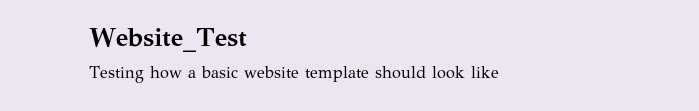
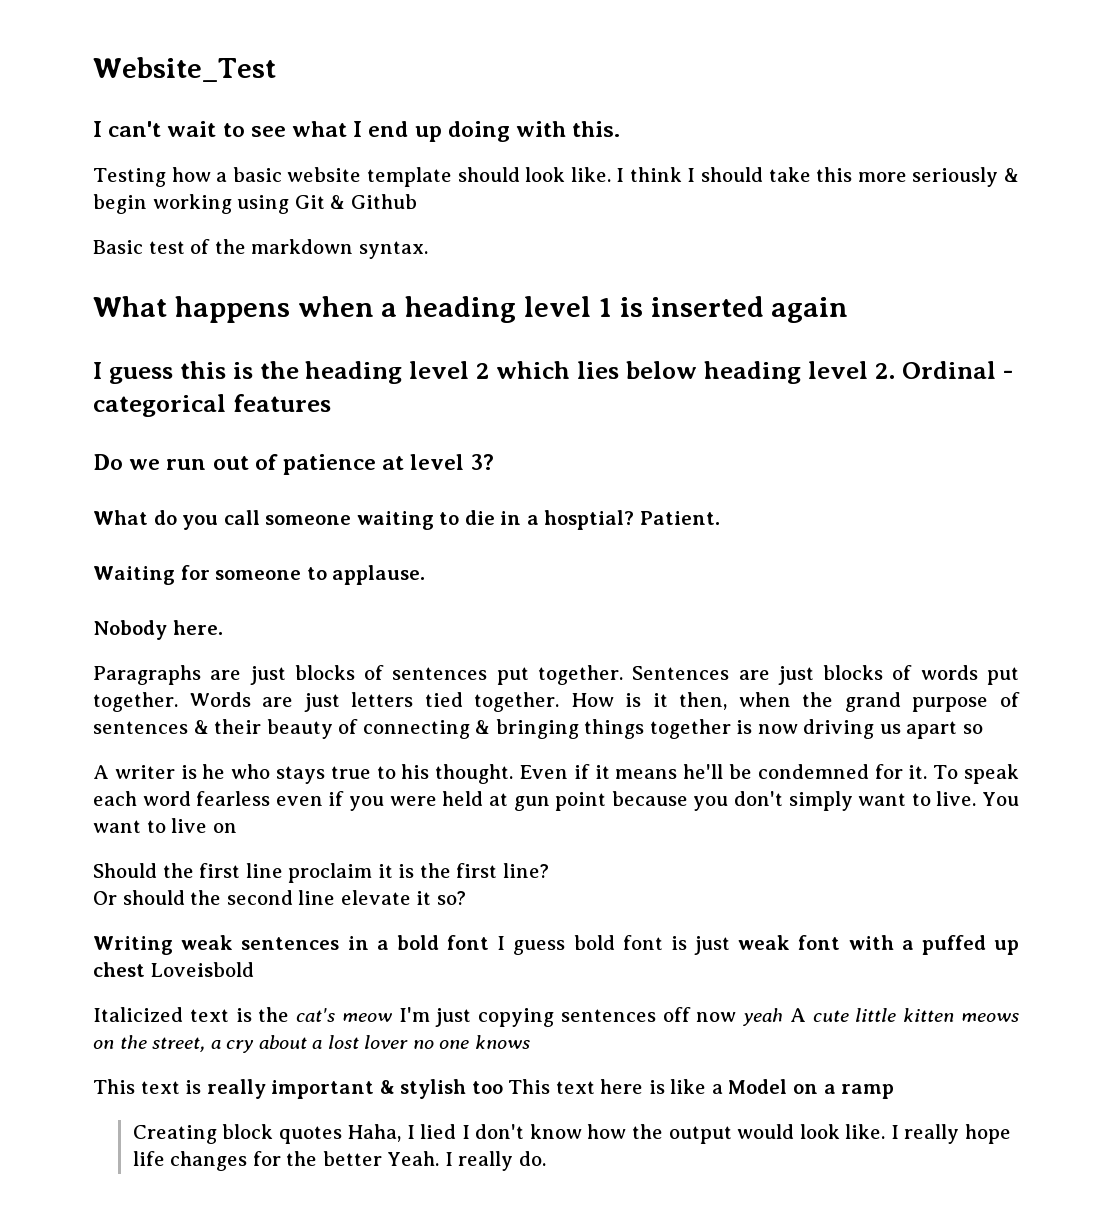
+ I can't wait to see what I end up doing with this.
- Testing how a basic website template should look like
+ Testing how a basic website template should look like. I think I should take this more seriously & begin working using Git & Github
+ Basic test of the markdown syntax.
+ What happens when a heading level 1 is inserted again
+ I guess this is the heading level 2 which lies below heading level 2. Ordinal - categorical features
+ Do we run out of patience at level 3?
+ What do you call someone waiting to die in a hosptial? Patient.
+ Waiting for someone to applause.
+ Nobody here.
+ Paragraphs are just blocks of sentences put together. Sentences are just blocks of words put together. Words are just letters tied together. How is it then, when the grand purpose of sentences & their beauty of connecting & bringing things together is now driving us apart so
+ A writer is he who stays true to his thought. Even if it means he'll be condemned for it. To speak each word fearless even if you were held at gun point because you don't simply want to live. You want to live on
+ Should the first line proclaim it is the first line?
+ Or should the second line elevate it so?
+ Writing weak sentences in a bold font I guess bold font is just weak font with a puffed up chest Loveisbold
+ Italicized text is the cat's meow I'm just copying sentences off now yeah A cute little kitten meows on the street, a cry about a lost lover no one knows
+ This text is really important & stylish too This text here is like a Model on a ramp
+ Creating block quotes Haha, I lied I don't know how the output would look like. I really hope life changes for the better Yeah. I really do.

